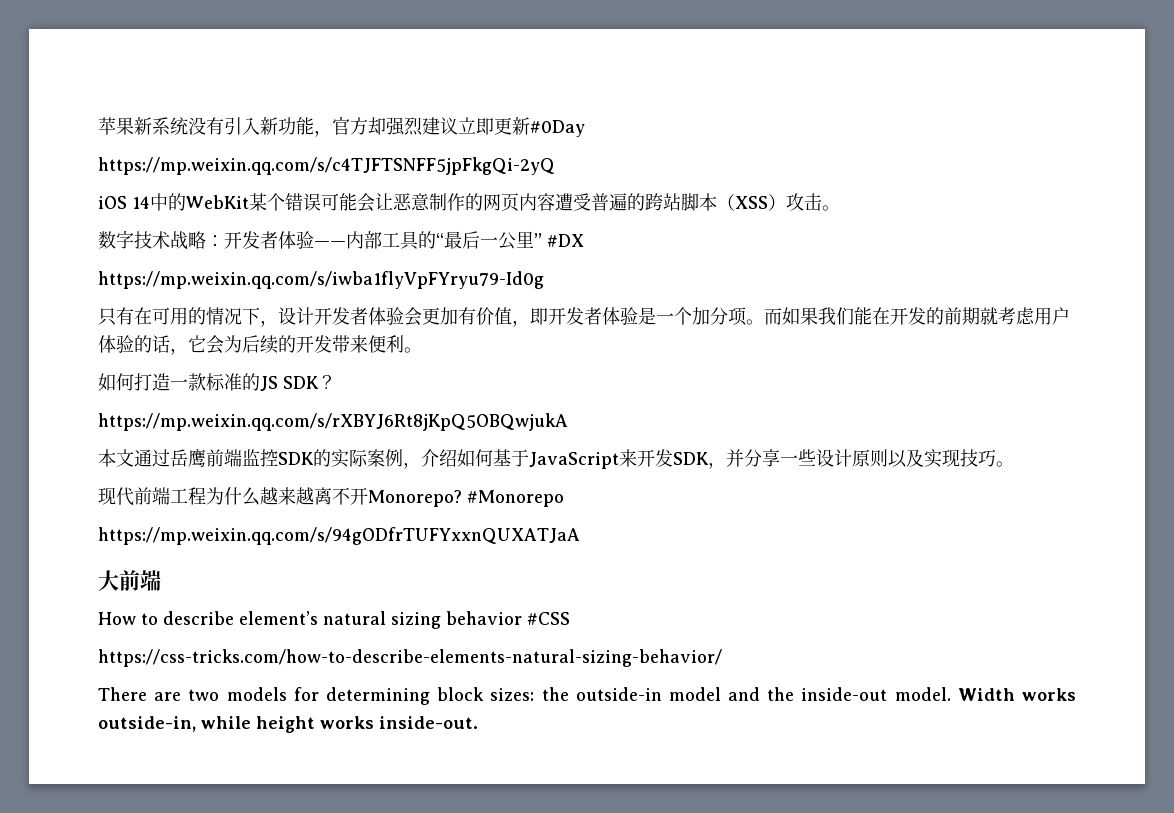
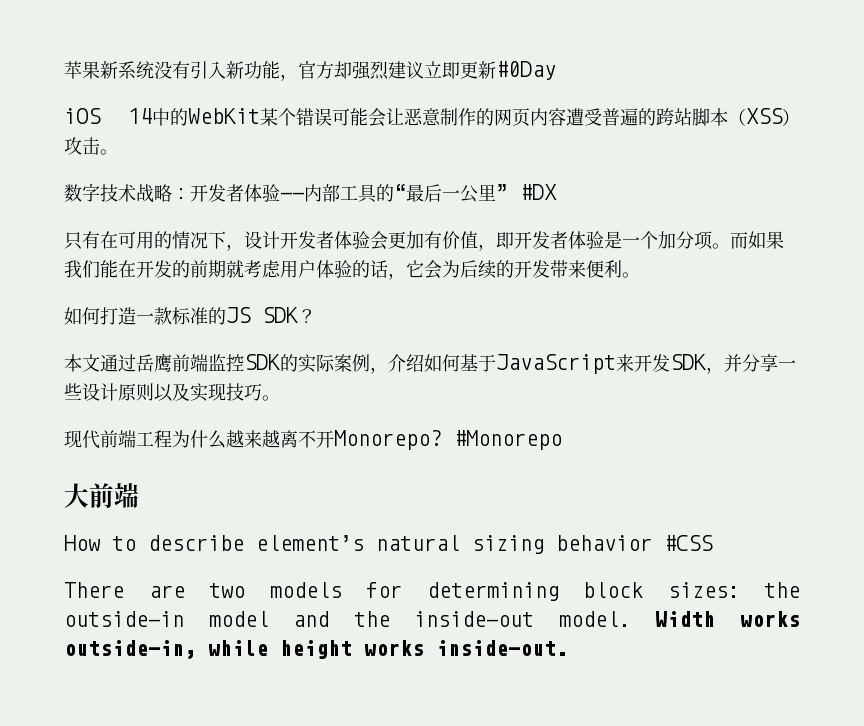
- https://mp.weixin.qq.com/s/c4TJFTSNFF5jpFkgQi-2yQ
- https://mp.weixin.qq.com/s/iwba1flyVpFYryu79-Id0g
- https://mp.weixin.qq.com/s/rXBYJ6Rt8jKpQ5OBQwjukA
- https://mp.weixin.qq.com/s/94gODfrTUFYxxnQUXATJaA
- https://css-tricks.com/how-to-describe-elements-natural-sizing-behavior/

